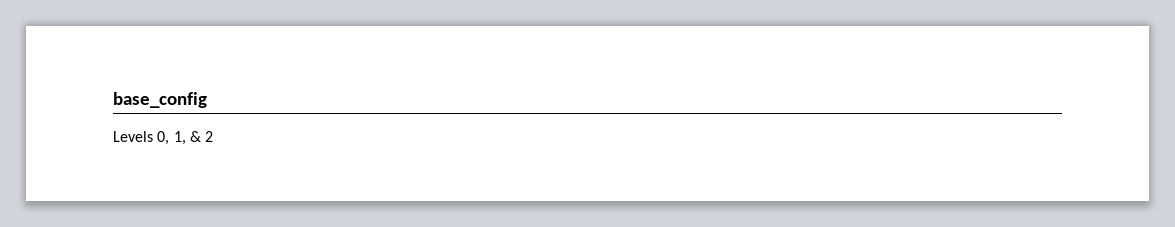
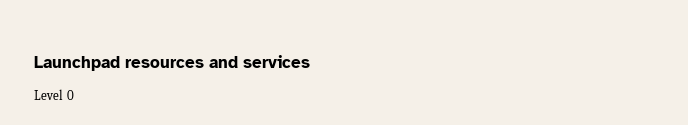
- base_config
- Levels 0, 1, & 2
+ Launchpad resources and services
+ Level 0

